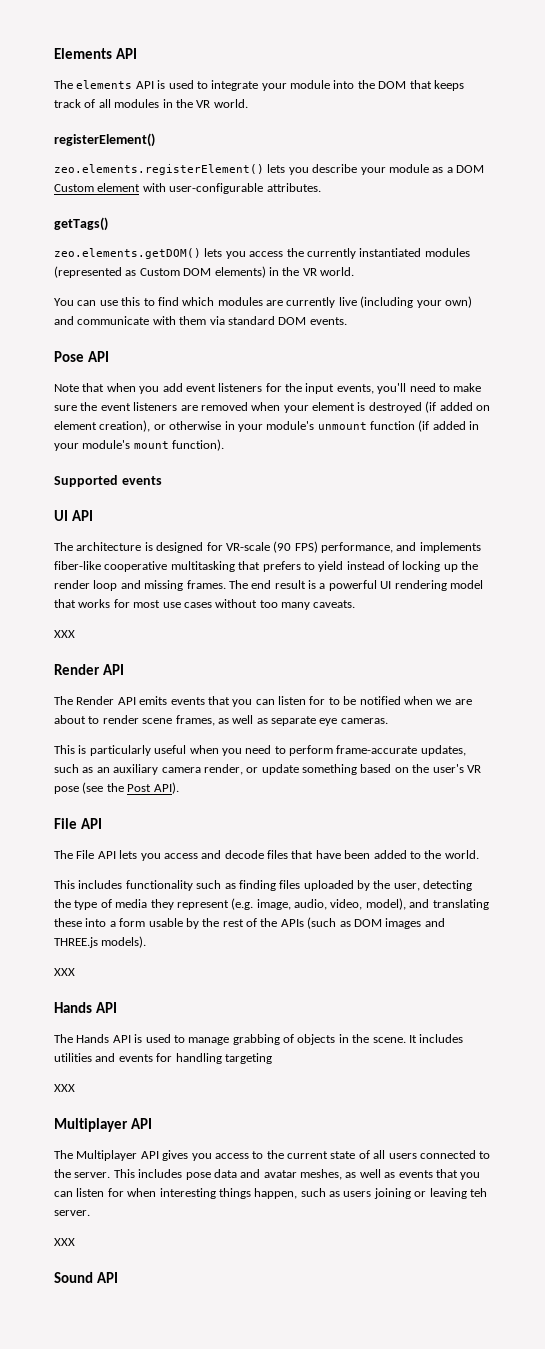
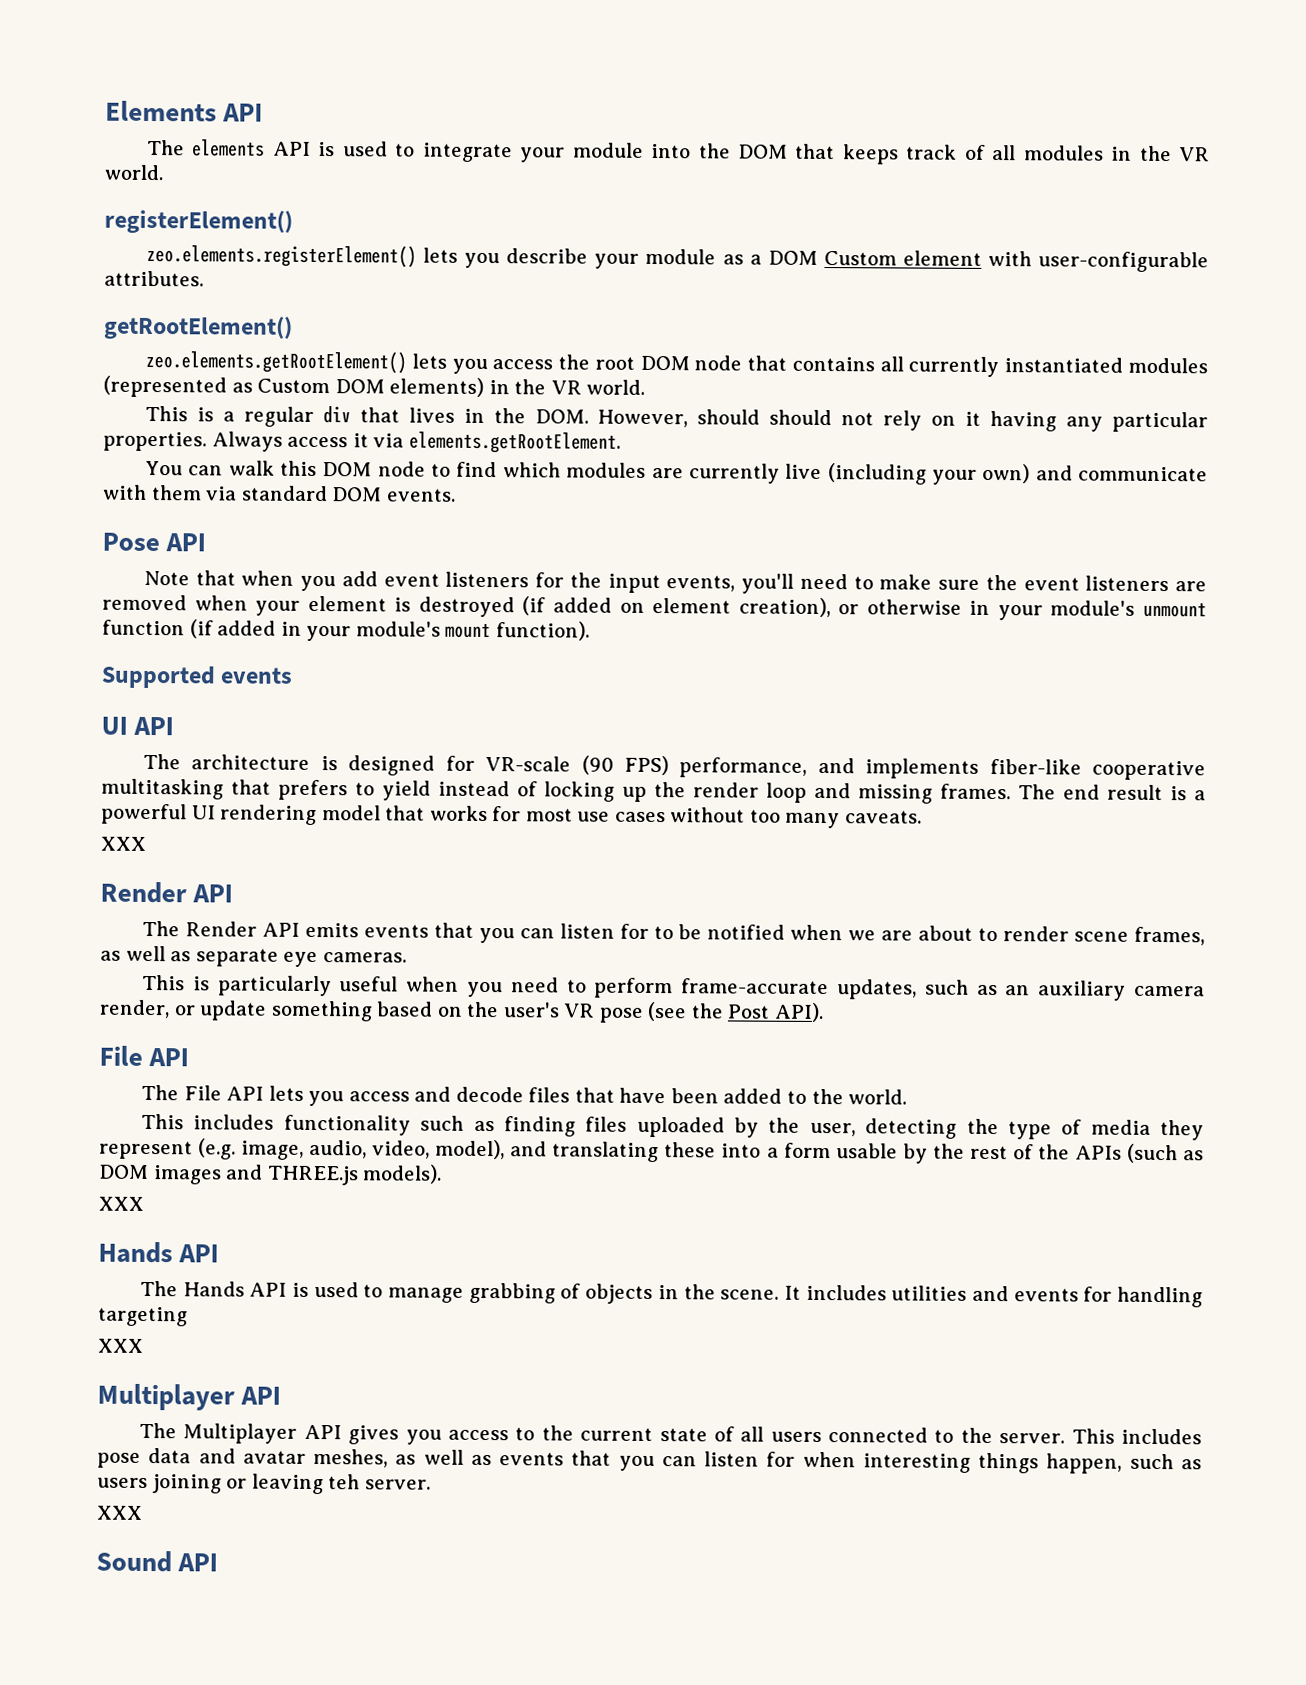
- getTags()
- zeo.elements.getDOM() lets you access the currently instantiated modules (represented as Custom DOM elements) in the VR world.
+ getRootElement()
+ zeo.elements.getRootElement() lets you access the root DOM node that contains all currently instantiated modules (represented as Custom DOM elements) in the VR world.
- You can use this to find which modules are currently live (including your own) and communicate with them via standard DOM events.
+ This is a regular div that lives in the DOM. However, should should not rely on it having any particular properties. Always access it via elements.getRootElement.
+ You can walk this DOM node to find which modules are currently live (including your own) and communicate with them via standard DOM events.

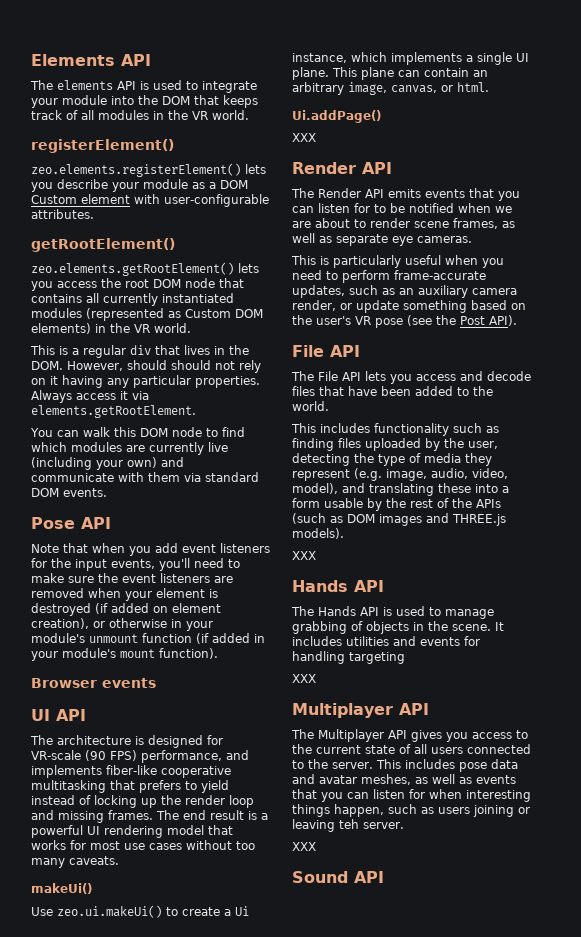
- Supported events
+ Browser events
+ makeUi()
+ Use zeo.ui.makeUi() to create a Ui instance, which implements a single UI plane. This plane can contain an arbitrary image, canvas, or html.
+ Ui.addPage()

